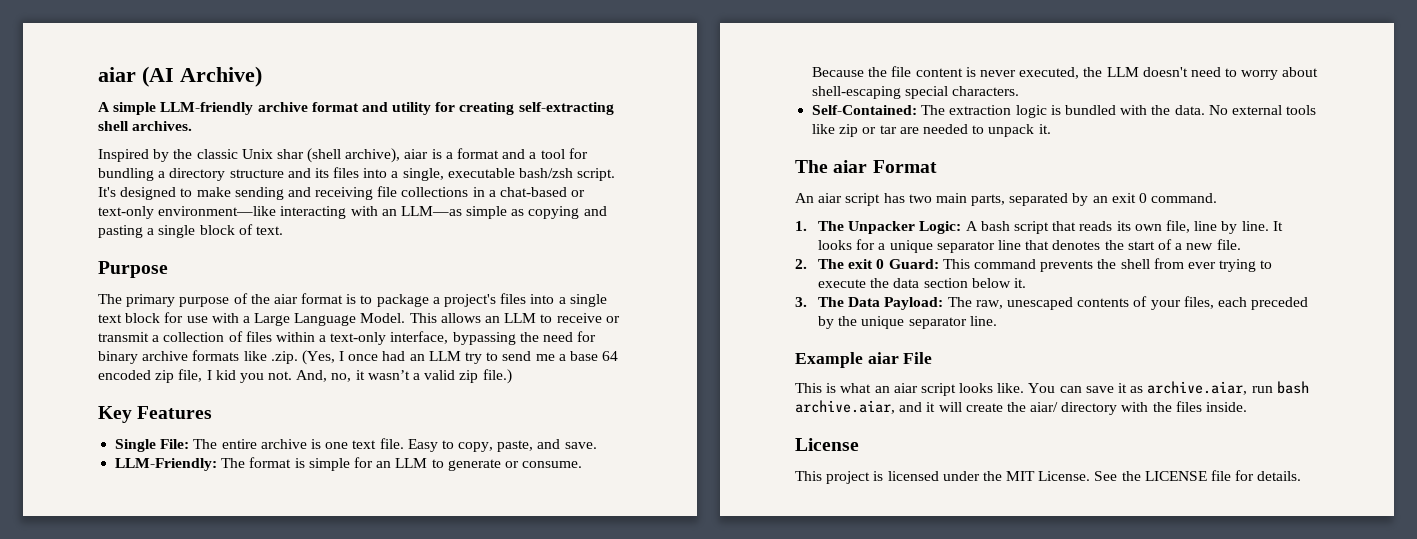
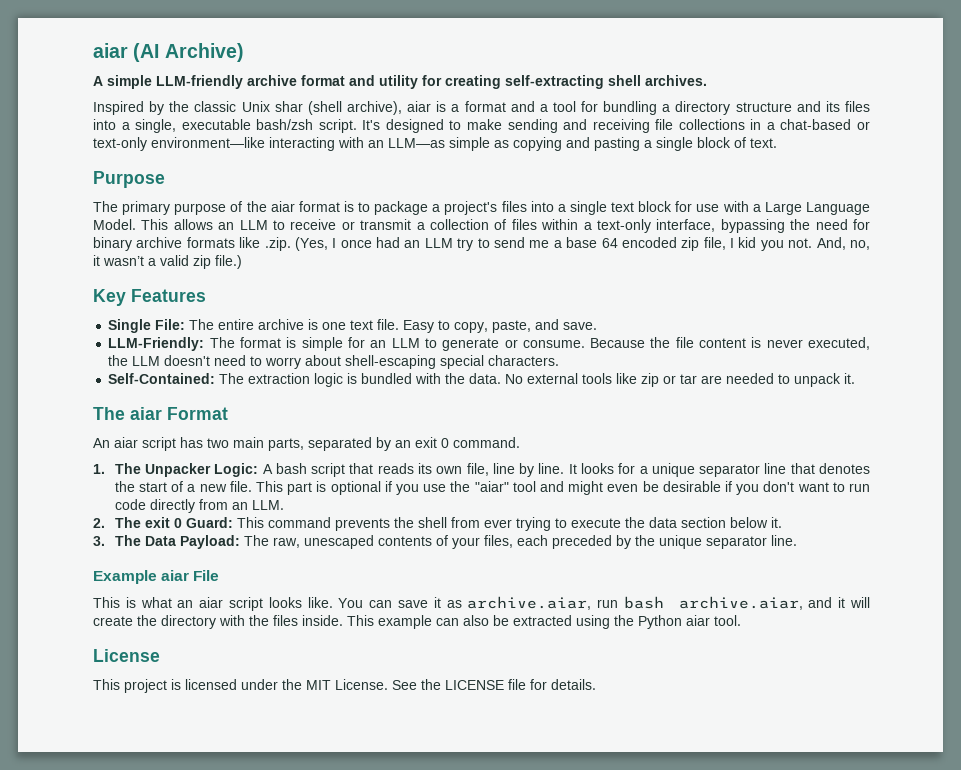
+ This part is optional if you use the "aiar" tool and might even be desirable if you don't want to run code directly from an LLM.
- You can save it as archive.aiar, run bash archive.aiar, and it will create the aiar/ directory with the files inside.
+ You can save it as archive.aiar, run bash archive.aiar, and it will create the directory with the files inside. This example can also be extracted using the Python aiar tool.

